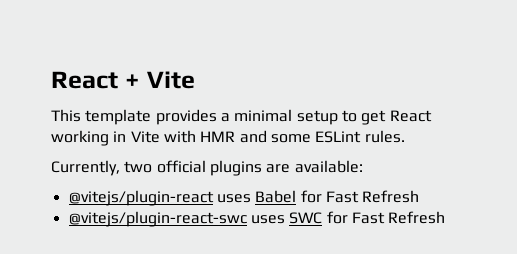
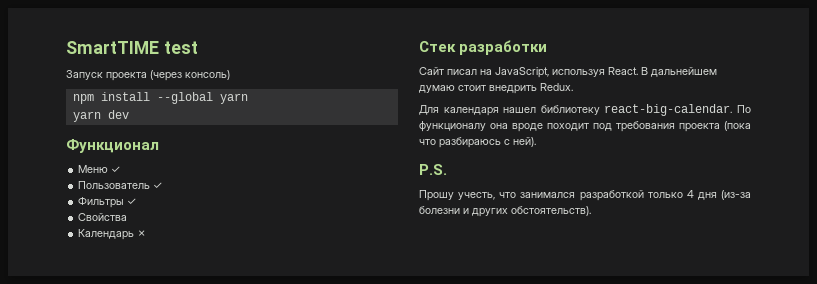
- React + Vite
- This template provides a minimal setup to get React working in Vite with HMR and some ESLint rules.
- Currently, two official plugins are available:
- @vitejs/plugin-react uses Babel for Fast Refresh
- @vitejs/plugin-react-swc uses SWC for Fast Refresh
+ SmartTIME test
+ Запуск проекта (через консоль)
+ npm install --global yarn
+ yarn dev
+ Функционал
+ Меню ✓
+ Пользователь ✓
+ Фильтры ✓
+ Свойства
+ Календарь ✗
+ Стек разработки
+ Сайт писал на JavaScript, используя React. В дальнейшем думаю стоит внедрить Redux.
+ Для календаря нашел библиотеку react-big-calendar. По функционалу она вроде походит под требования проекта (пока что разбираюсь с ней).
+ P.S.
+ Прошу учесть, что занимался разработкой только 4 дня (из-за болезни и других обстоятельств).

